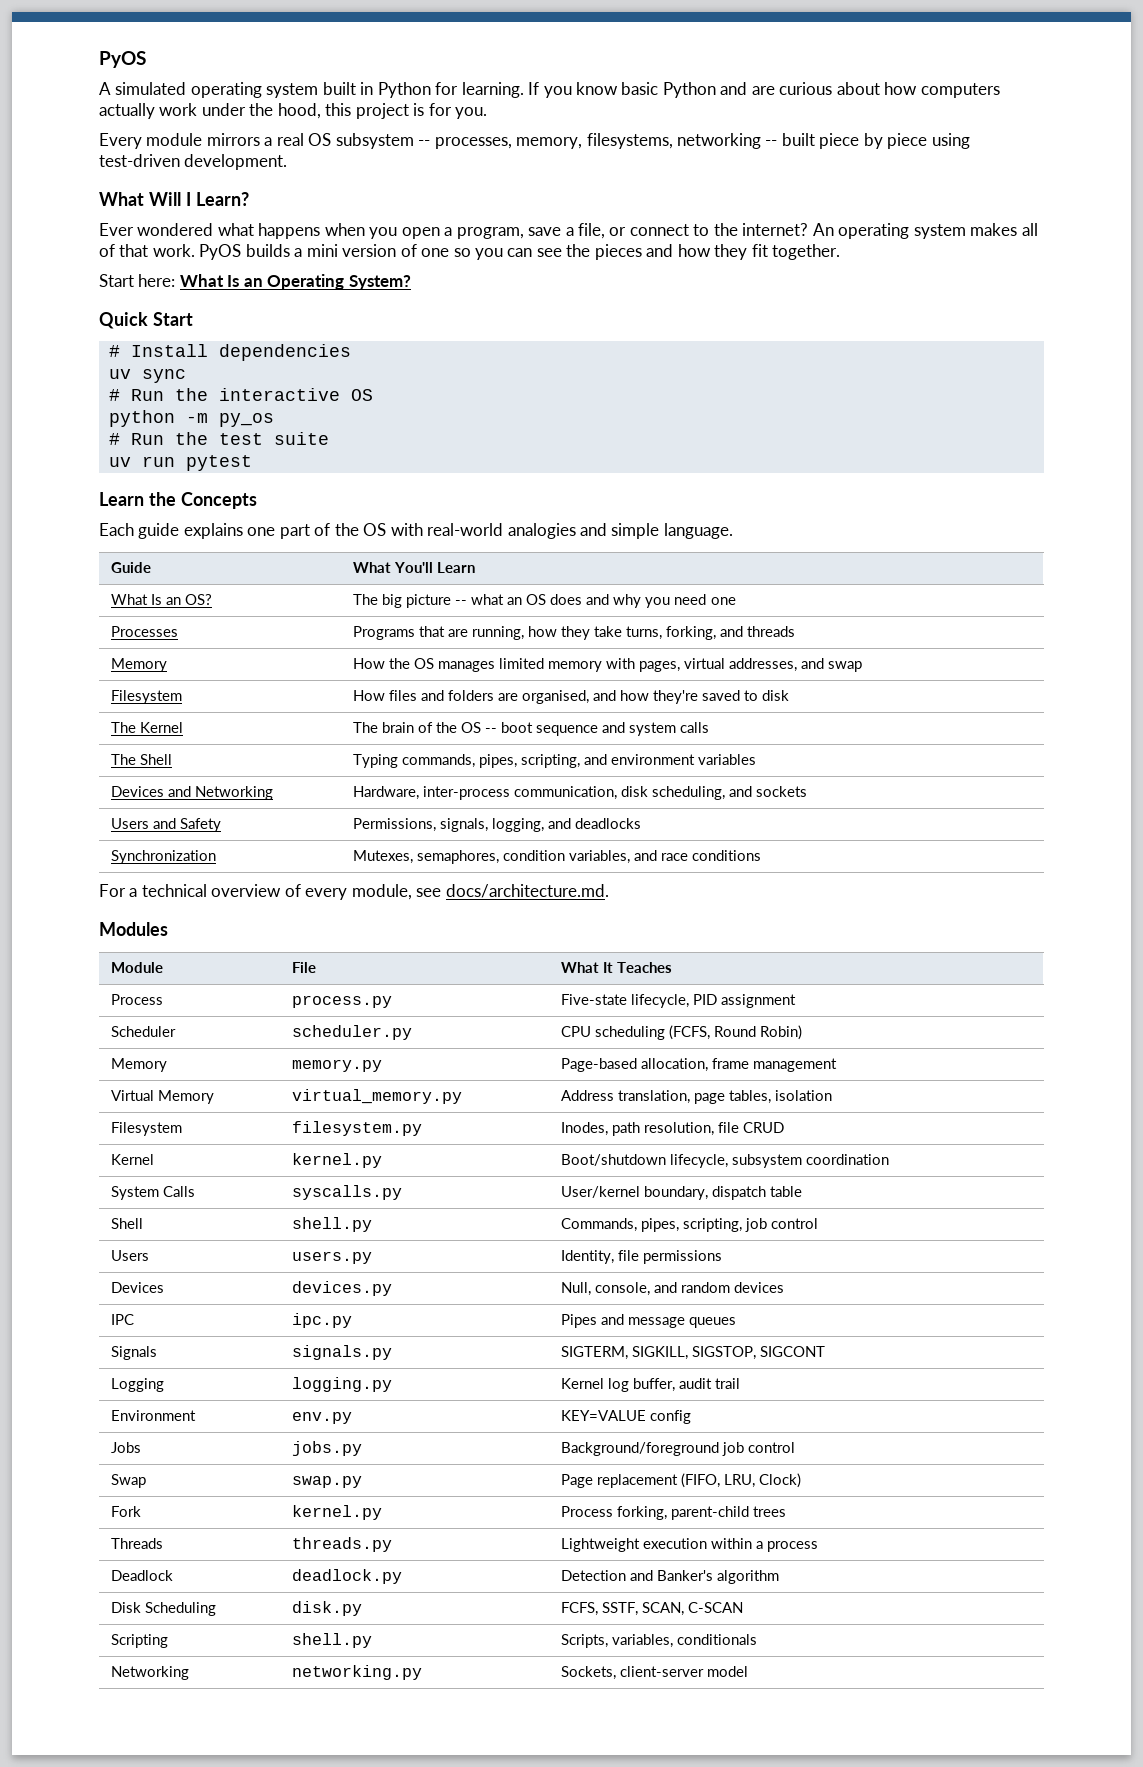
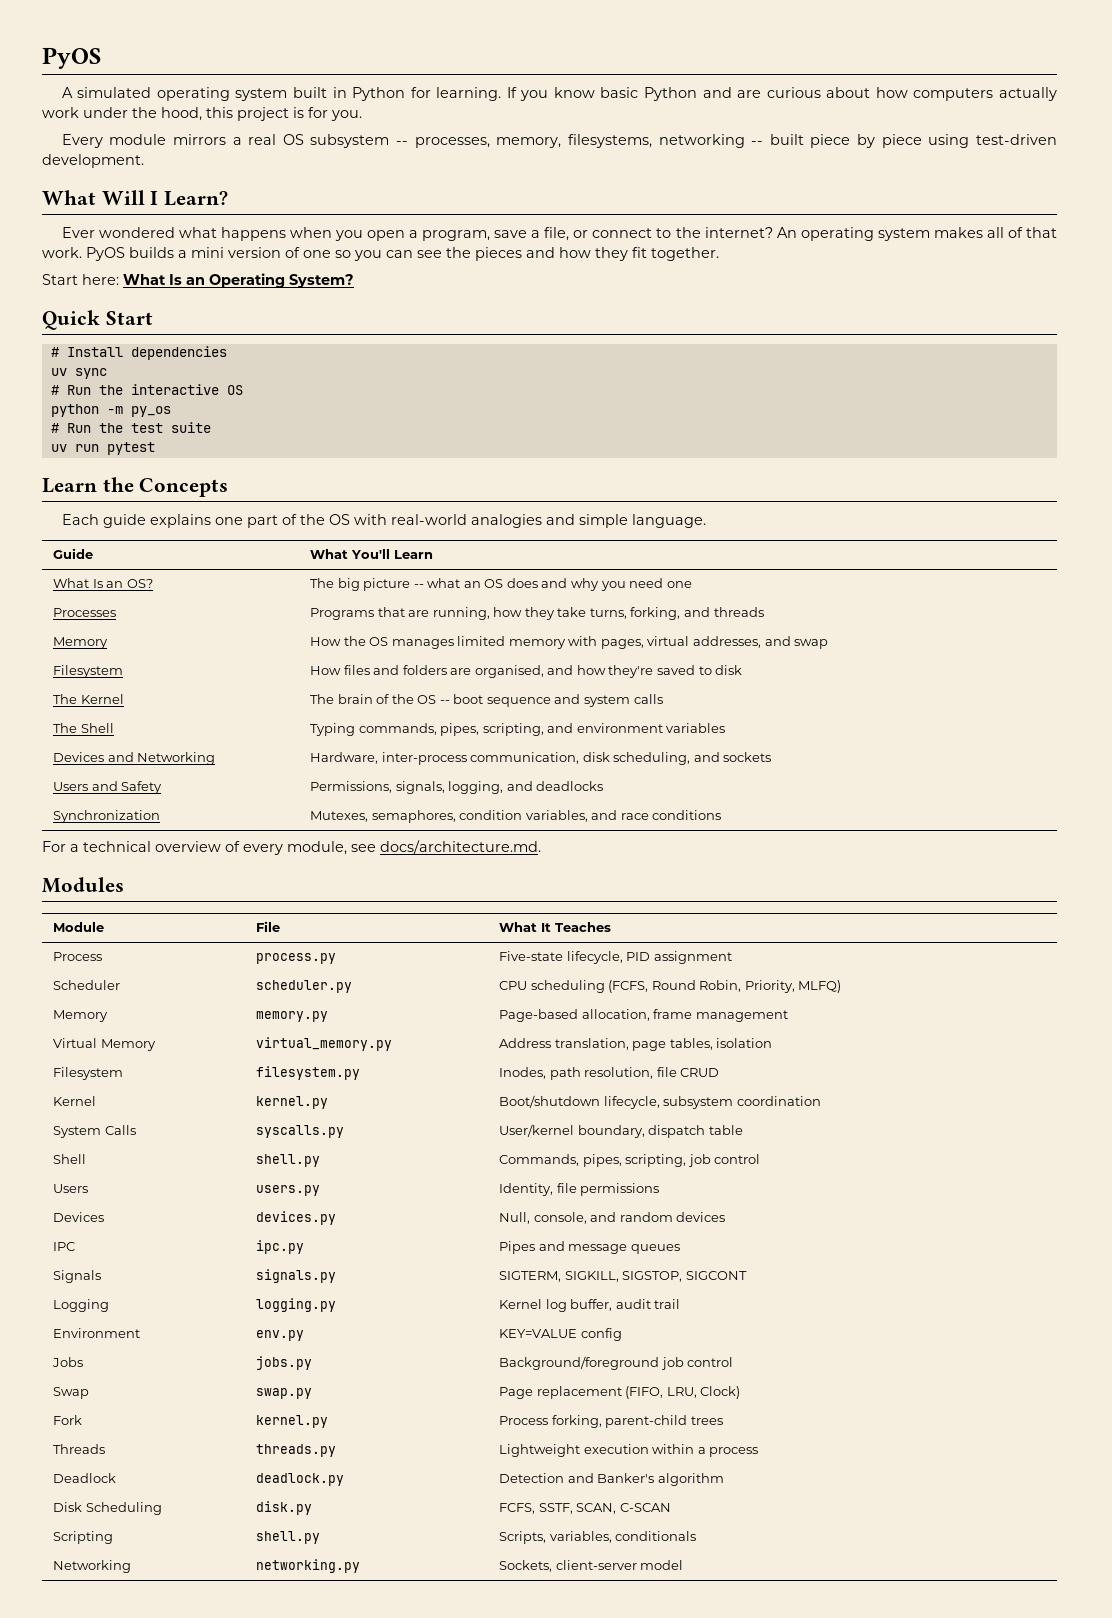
- Scheduler | scheduler.py | CPU scheduling (FCFS, Round Robin)
+ Scheduler | scheduler.py | CPU scheduling (FCFS, Round Robin, Priority, MLFQ)

